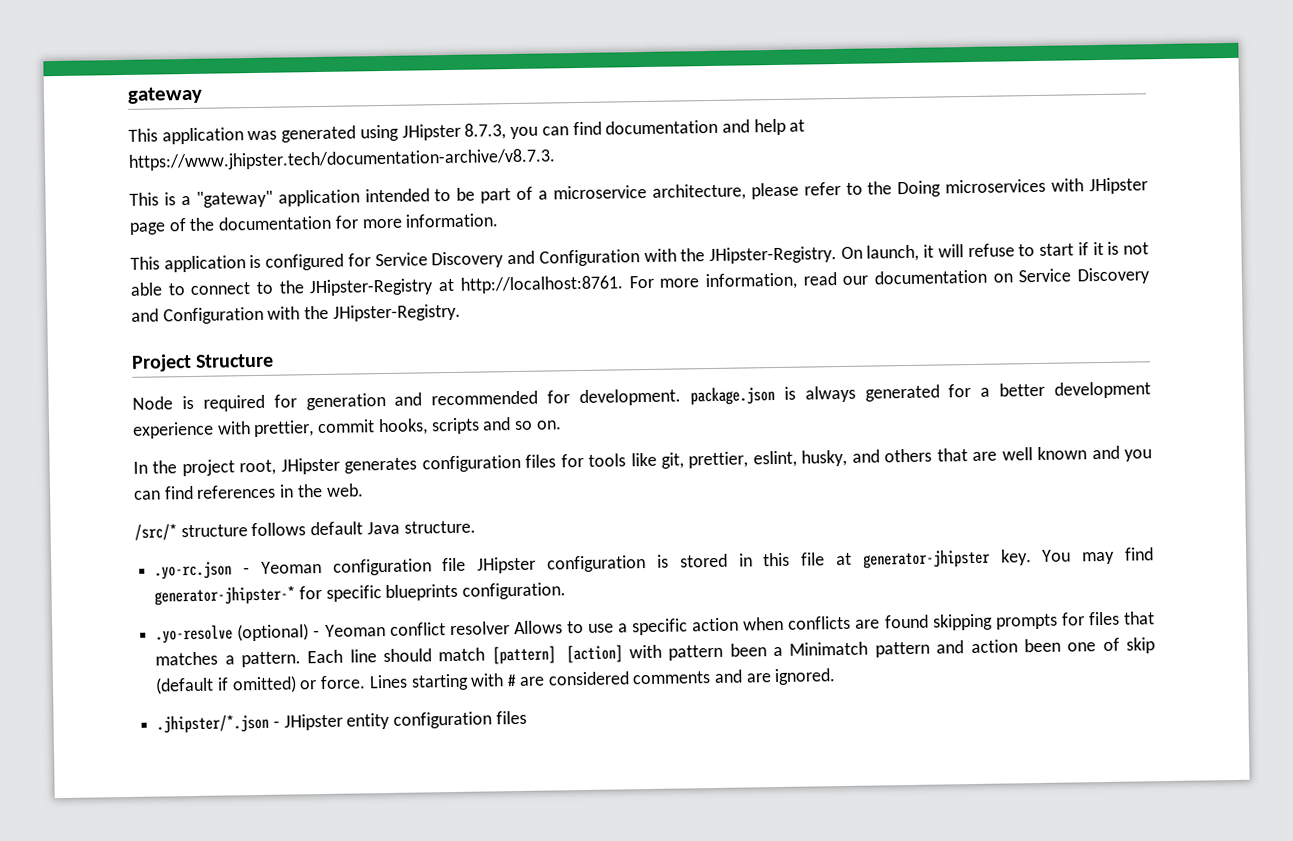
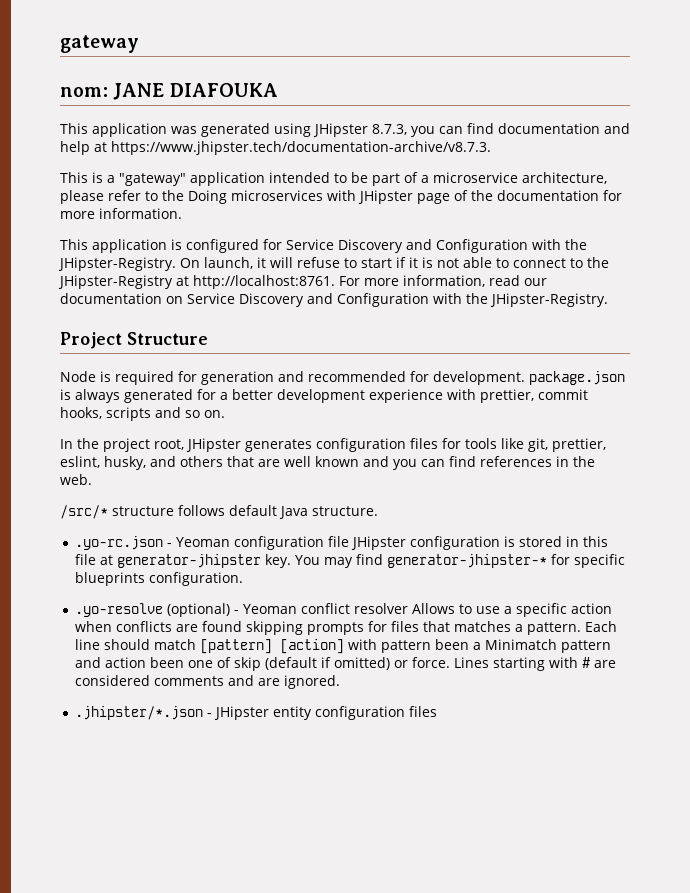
+ nom: JANE DIAFOUKA

